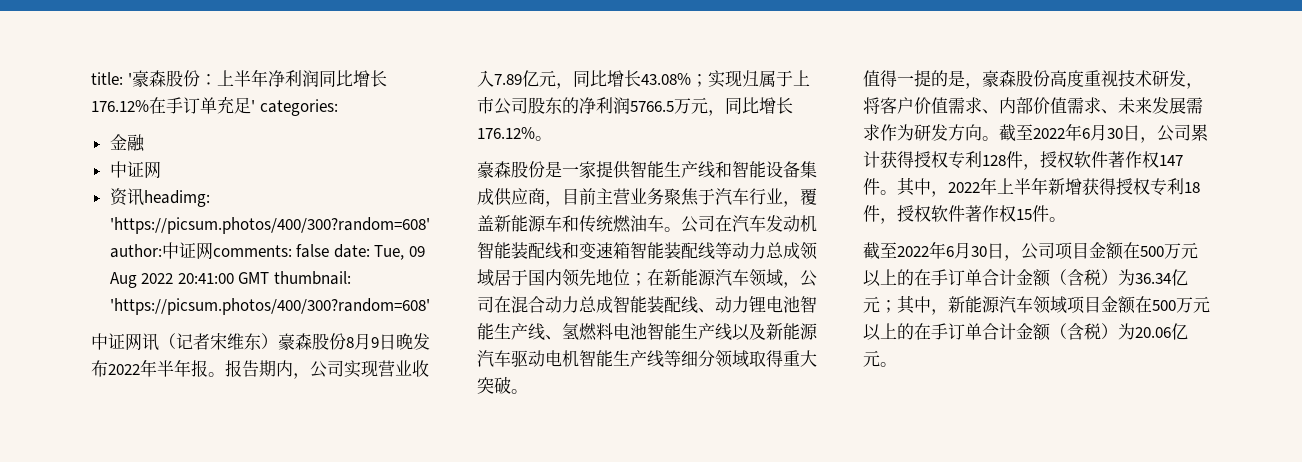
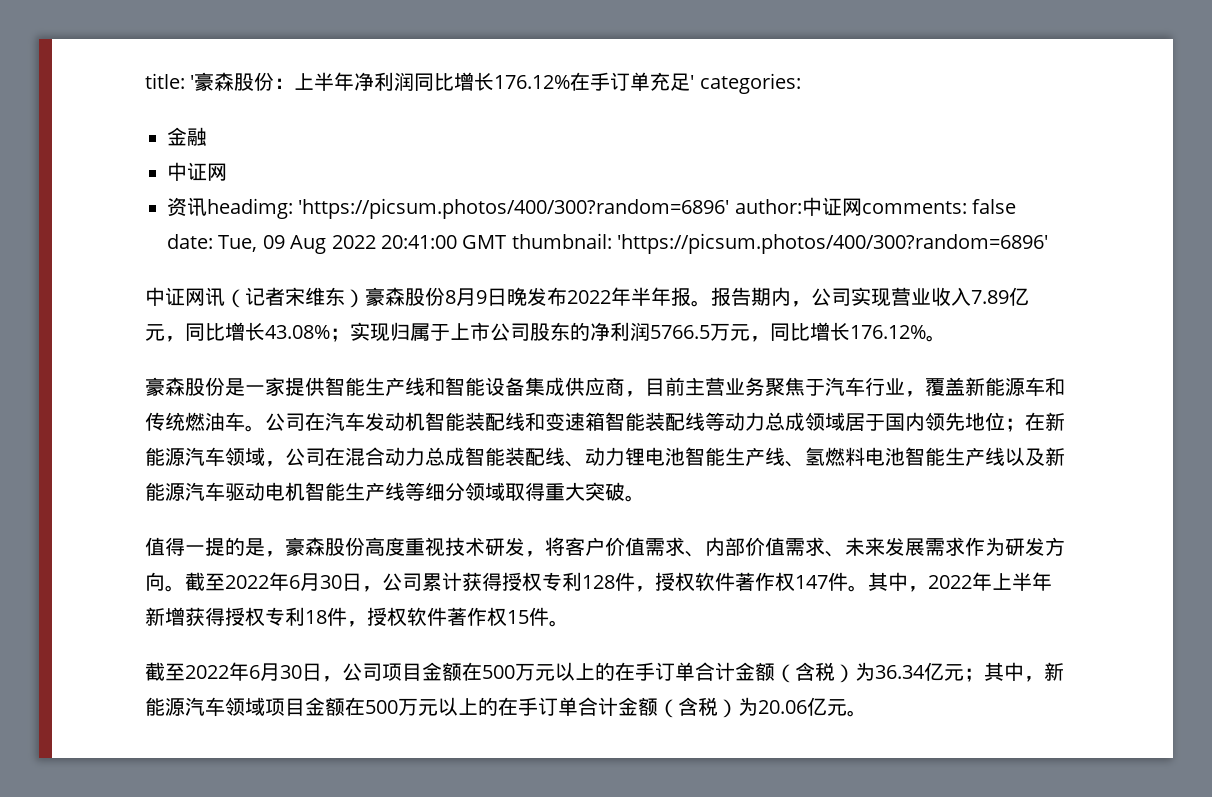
- 资讯headimg: 'https://picsum.photos/400/300?random=608' author:中证网comments: false date: Tue, 09 Aug 2022 20:41:00 GMT thumbnail: 'https://picsum.photos/400/300?random=608'
+ 资讯headimg: 'https://picsum.photos/400/300?random=6896' author:中证网comments: false date: Tue, 09 Aug 2022 20:41:00 GMT thumbnail: 'https://picsum.photos/400/300?random=6896'

